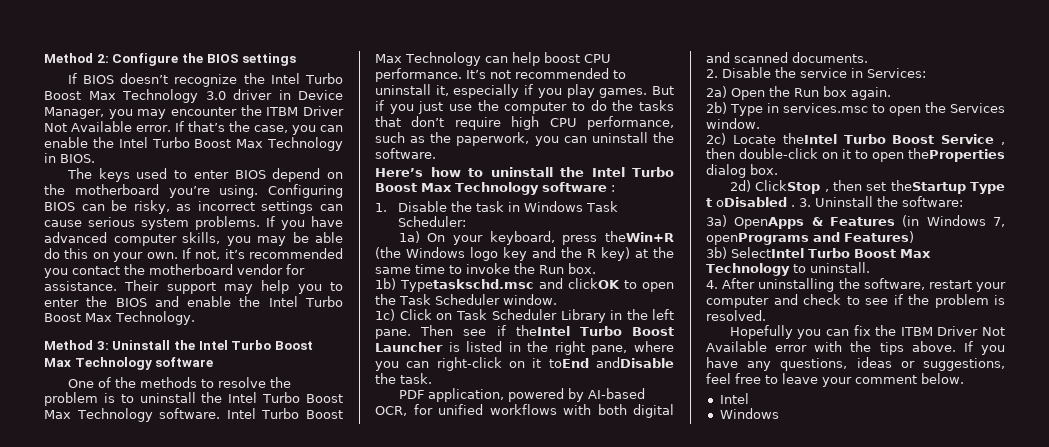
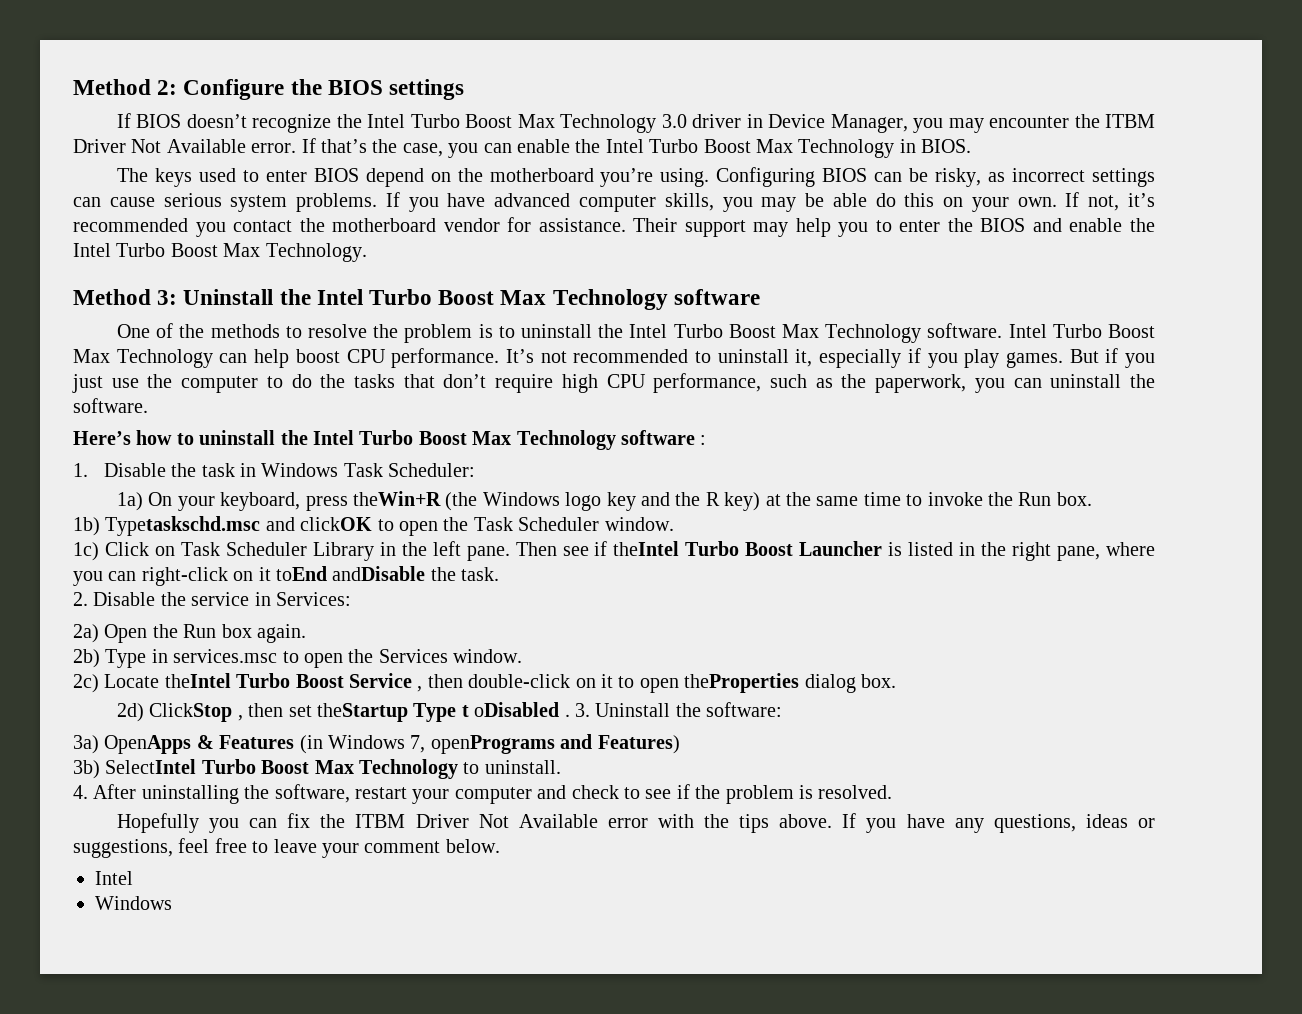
- PDF application, powered by AI-based OCR, for unified workflows with both digital and scanned documents.

